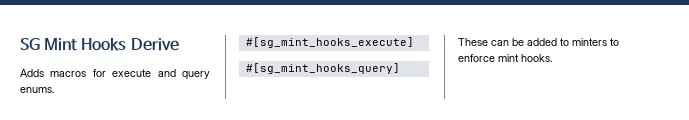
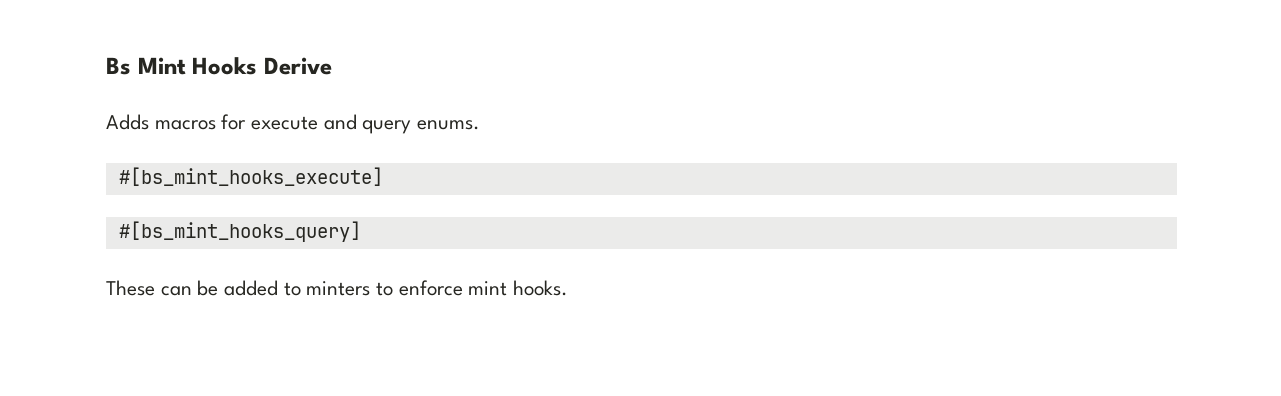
- SG Mint Hooks Derive
+ Bs Mint Hooks Derive
- #[sg_mint_hooks_execute]
- #[sg_mint_hooks_query]
+ #[bs_mint_hooks_execute]
+ #[bs_mint_hooks_query]

